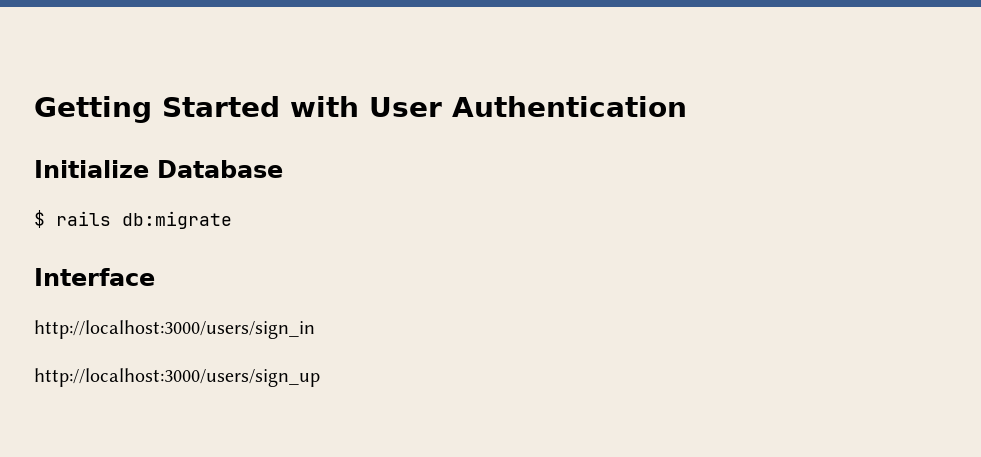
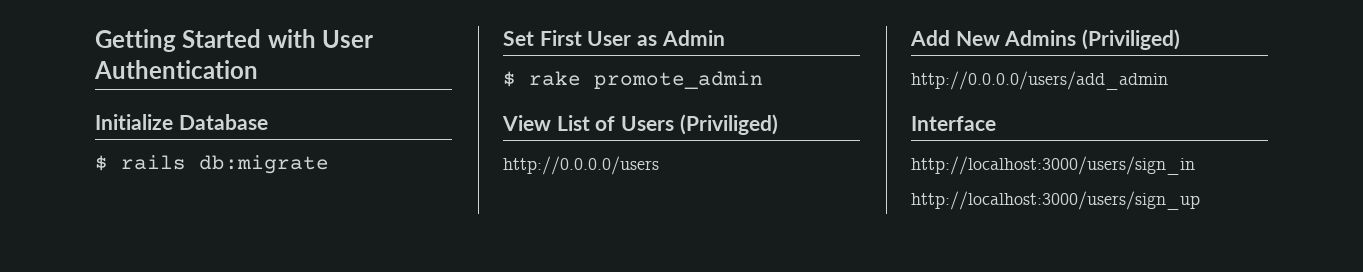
+ Set First User as Admin
+ $ rake promote_admin
+ View List of Users (Priviliged)
+ http://0.0.0.0/users
+ Add New Admins (Priviliged)
+ http://0.0.0.0/users/add_admin

